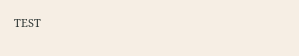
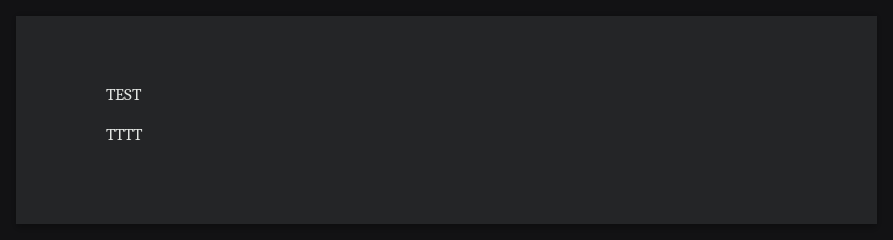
+ TTTT

